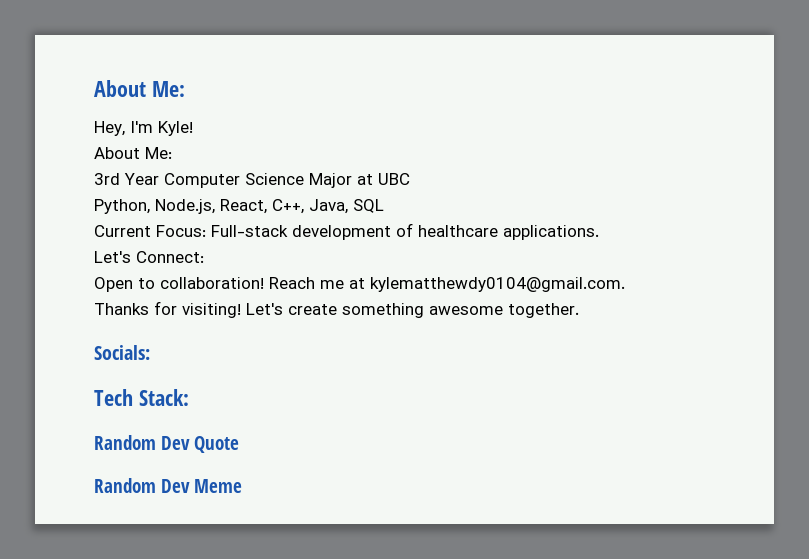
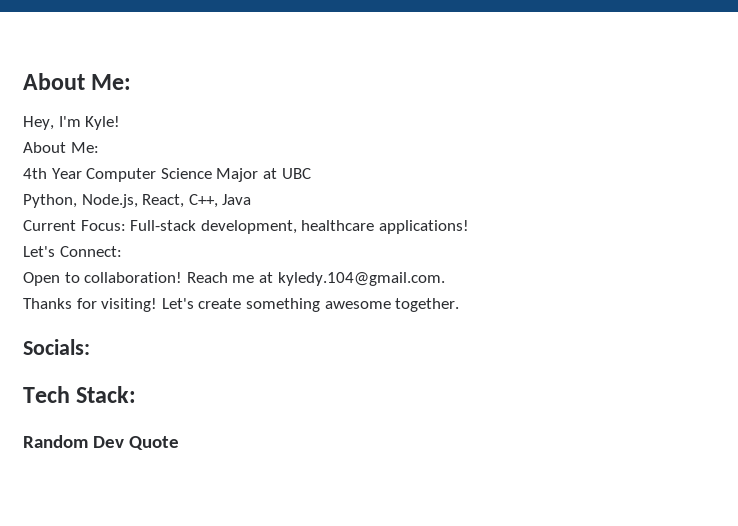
- 3rd Year Computer Science Major at UBC
+ 4th Year Computer Science Major at UBC
- Python, Node.js, React, C++, Java, SQL
+ Python, Node.js, React, C++, Java
- Current Focus: Full-stack development of healthcare applications.
+ Current Focus: Full-stack development, healthcare applications!
- Reach me at kylematthewdy0104@gmail.com.
+ Reach me at kyledy.104@gmail.com.
- Random Dev Meme

